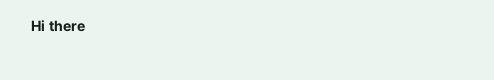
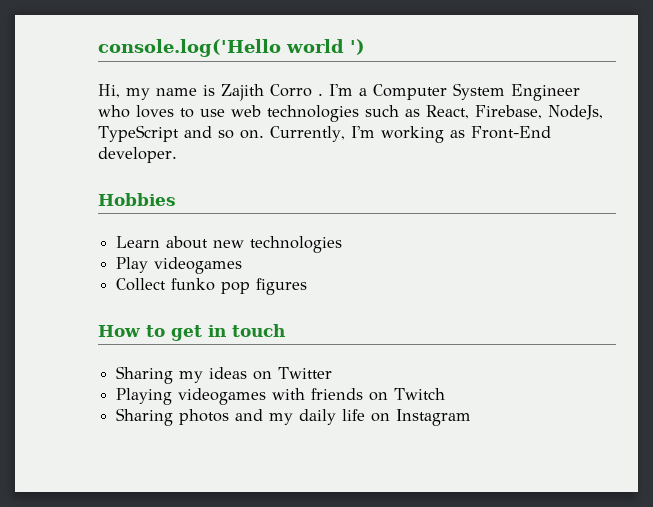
- Hi there
+ console.log('Hello world ')
+ Hi, my name is Zajith Corro . I'm a Computer System Engineer who loves to use web technologies such as React, Firebase, NodeJs, TypeScript and so on. Currently, I'm working as Front-End developer.
+ Hobbies
+ Learn about new technologies
+ Play videogames
+ Collect funko pop figures
+ How to get in touch
+ Sharing my ideas on Twitter
+ Playing videogames with friends on Twitch
+ Sharing photos and my daily life on Instagram

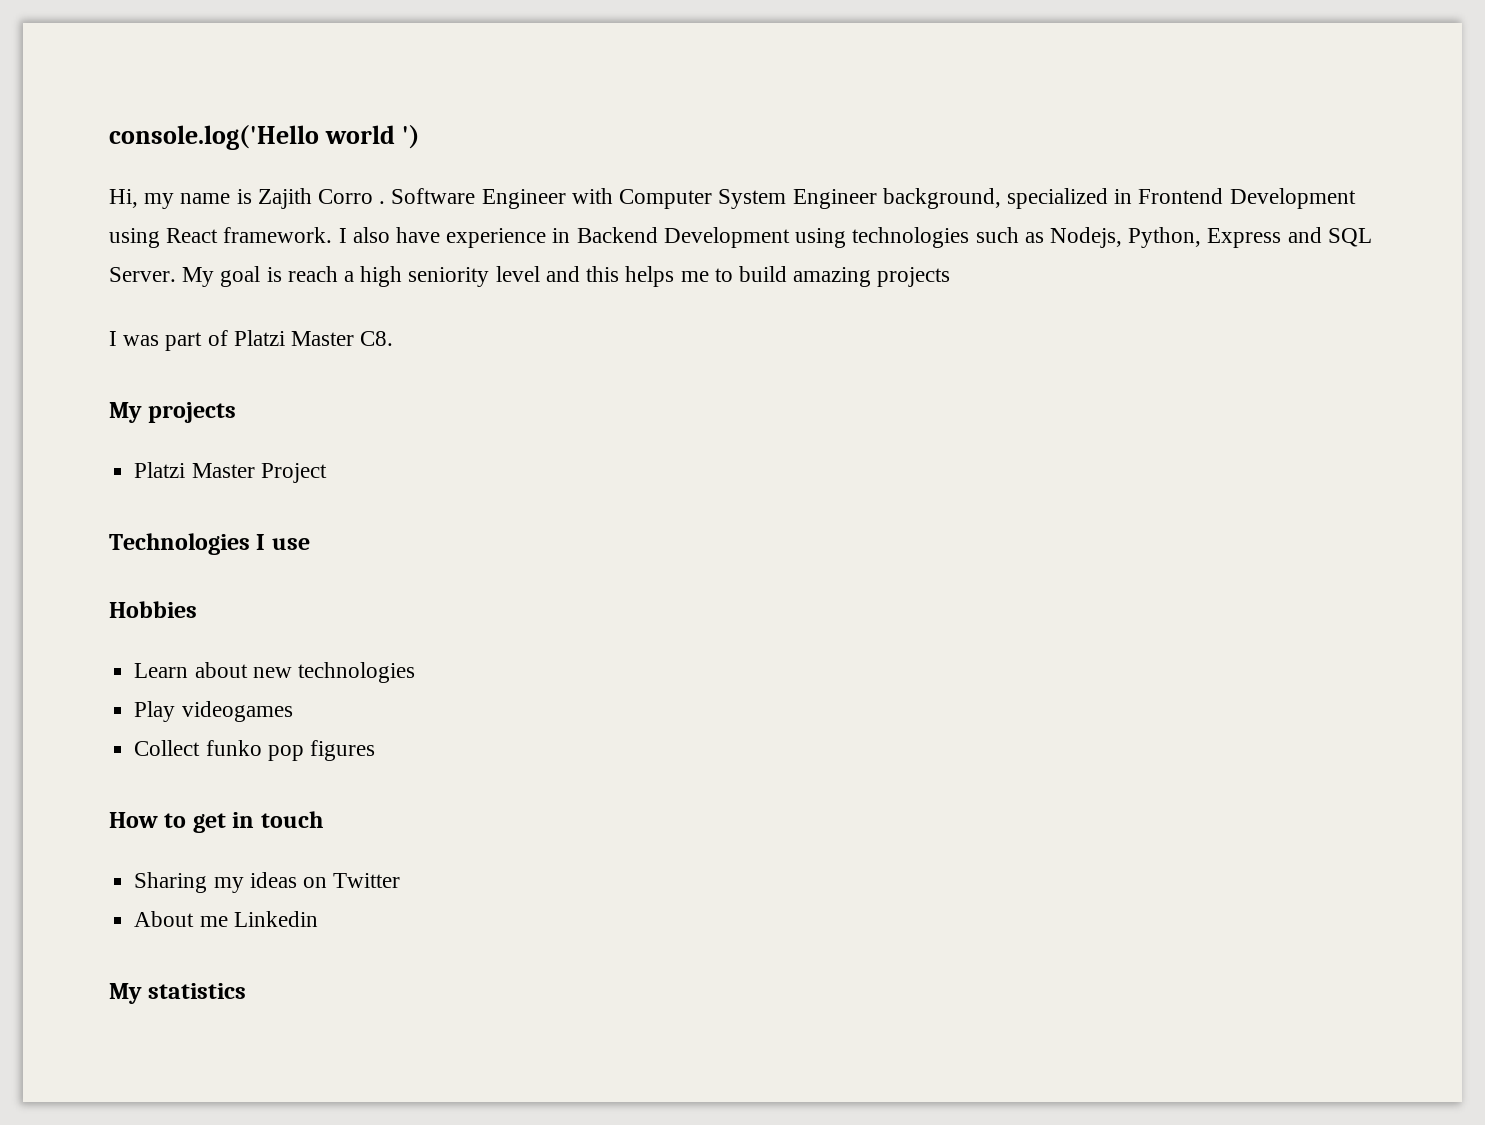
- I'm a Computer System Engineer who loves to use web technologies such as React, Firebase, NodeJs, TypeScript and so on. Currently, I'm working as Front-End developer.
+ Software Engineer with Computer System Engineer background, specialized in Frontend Development using React framework. I also have experience in Backend Development using technologies such as Nodejs, Python, Express and SQL Server. My goal is reach a high seniority level and this helps me to build amazing projects
+ I was part of Platzi Master C8.
+ My projects
+ Platzi Master Project
+ Technologies I use
- Playing videogames with friends on Twitch
- Sharing photos and my daily life on Instagram
+ About me Linkedin
+ My statistics

